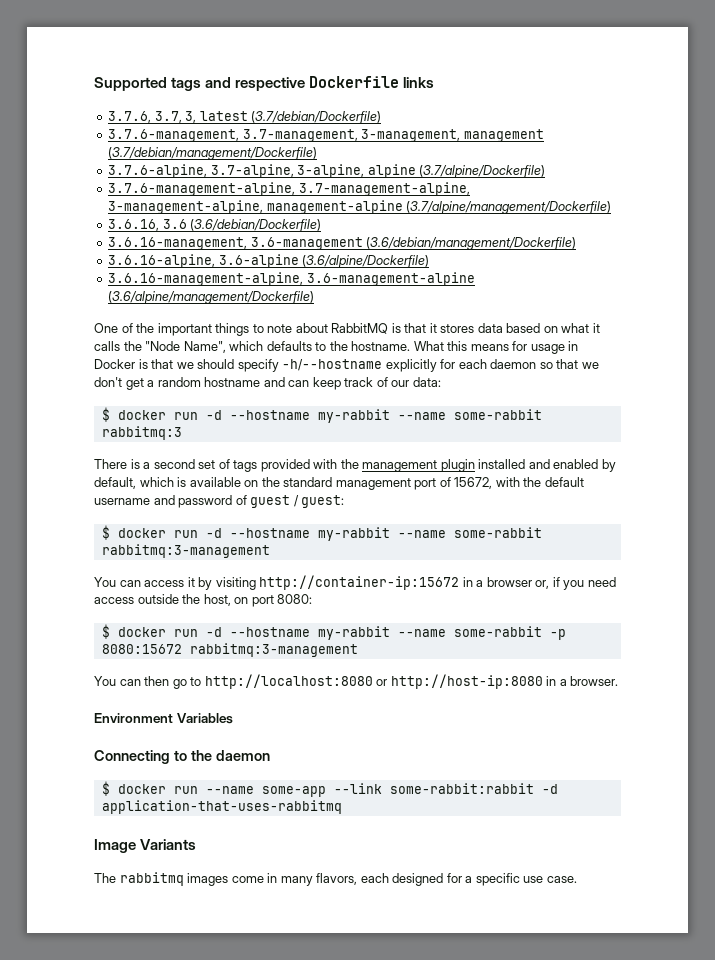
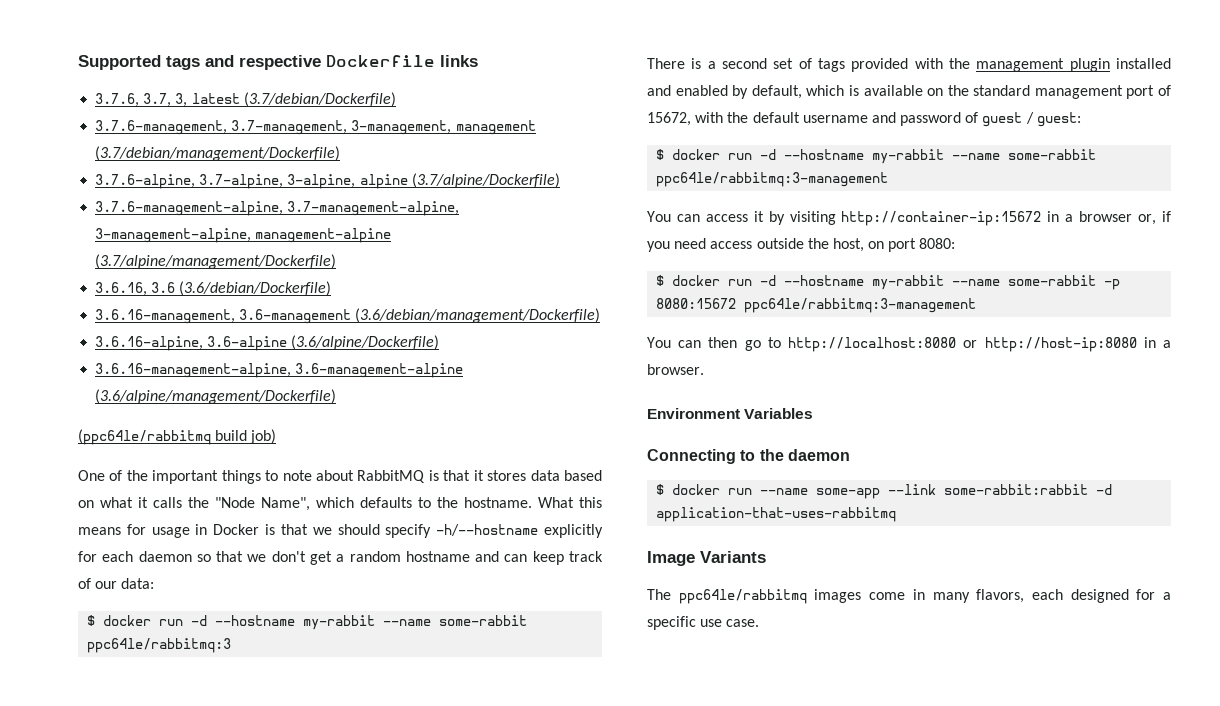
+ (ppc64le/rabbitmq build job)
- $ docker run -d --hostname my-rabbit --name some-rabbit rabbitmq:3
+ $ docker run -d --hostname my-rabbit --name some-rabbit ppc64le/rabbitmq:3
- $ docker run -d --hostname my-rabbit --name some-rabbit rabbitmq:3-management
+ $ docker run -d --hostname my-rabbit --name some-rabbit ppc64le/rabbitmq:3-management
- $ docker run -d --hostname my-rabbit --name some-rabbit -p 8080:15672 rabbitmq:3-management
+ $ docker run -d --hostname my-rabbit --name some-rabbit -p 8080:15672 ppc64le/rabbitmq:3-management
- The rabbitmq images come in many flavors, each designed for a specific use case.
+ The ppc64le/rabbitmq images come in many flavors, each designed for a specific use case.

